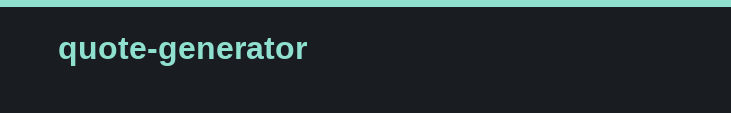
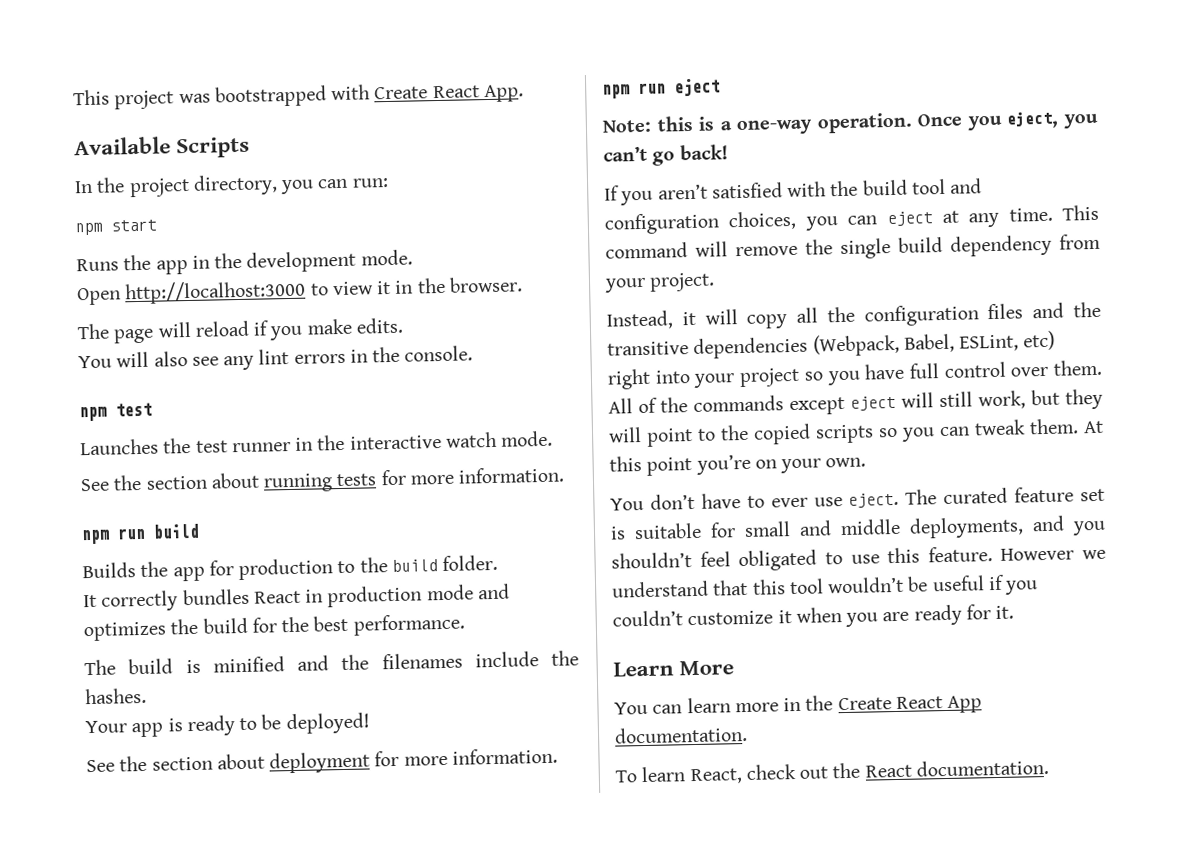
- quote-generator
+ This project was bootstrapped with Create React App.
+ Available Scripts
+ In the project directory, you can run:
+ npm start
+ Runs the app in the development mode.
+ Open http://localhost:3000 to view it in the browser.
+ The page will reload if you make edits.
+ You will also see any lint errors in the console.
+ npm test
+ Launches the test runner in the interactive watch mode.
+ See the section about running tests for more information.
+ npm run build
+ Builds the app for production to the build folder.
+ It correctly bundles React in production mode and optimizes the build for the best performance.
+ The build is minified and the filenames include the hashes.
+ Your app is ready to be deployed!
+ See the section about deployment for more information.
+ npm run eject
+ Note: this is a one-way operation. Once you eject, you can’t go back!
+ If you aren’t satisfied with the build tool and configuration choices, you can eject at any time. This command will remove the single build dependency from your project.
+ Instead, it will copy all the configuration files and the transitive dependencies (Webpack, Babel, ESLint, etc) right into your project so you have full control over them. All of the commands except eject will still work, but they will point to the copied scripts so you can tweak them. At this point you’re on your own.
+ You don’t have to ever use eject. The curated feature set is suitable for small and middle deployments, and you shouldn’t feel obligated to use this feature. However we understand that this tool wouldn’t be useful if you couldn’t customize it when you are ready for it.
+ Learn More
+ You can learn more in the Create React App documentation.
+ To learn React, check out the React documentation.

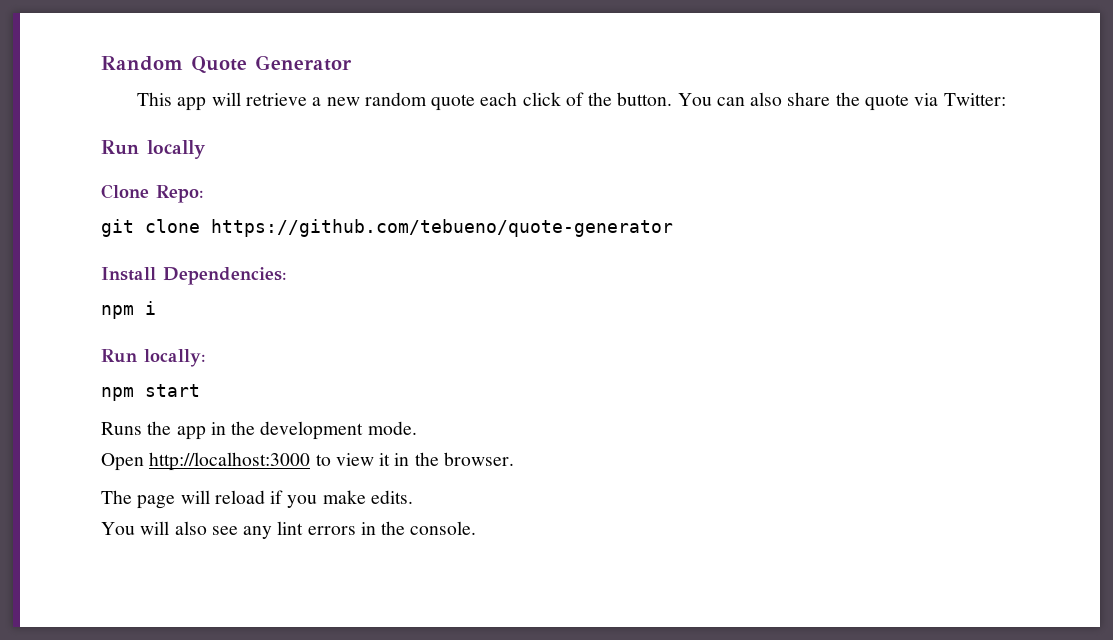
- This project was bootstrapped with Create React App.
- Available Scripts
- In the project directory, you can run:
+ Random Quote Generator
+ This app will retrieve a new random quote each click of the button. You can also share the quote via Twitter:
+ Run locally
+ Clone Repo:
+ git clone https://github.com/tebueno/quote-generator
+ Install Dependencies:
+ npm i
+ Run locally:
- npm test
- Launches the test runner in the interactive watch mode.
- See the section about running tests for more information.
- npm run build
- Builds the app for production to the build folder.
- It correctly bundles React in production mode and optimizes the build for the best performance.
- The build is minified and the filenames include the hashes.
- Your app is ready to be deployed!
- See the section about deployment for more information.
- npm run eject
- Note: this is a one-way operation. Once you eject, you can’t go back!
- If you aren’t satisfied with the build tool and configuration choices, you can eject at any time. This command will remove the single build dependency from your project.
- Instead, it will copy all the configuration files and the transitive dependencies (Webpack, Babel, ESLint, etc) right into your project so you have full control over them. All of the commands except eject will still work, but they will point to the copied scripts so you can tweak them. At this point you’re on your own.
- You don’t have to ever use eject. The curated feature set is suitable for small and middle deployments, and you shouldn’t feel obligated to use this feature. However we understand that this tool wouldn’t be useful if you couldn’t customize it when you are ready for it.
- Learn More
- You can learn more in the Create React App documentation.
- To learn React, check out the React documentation.

